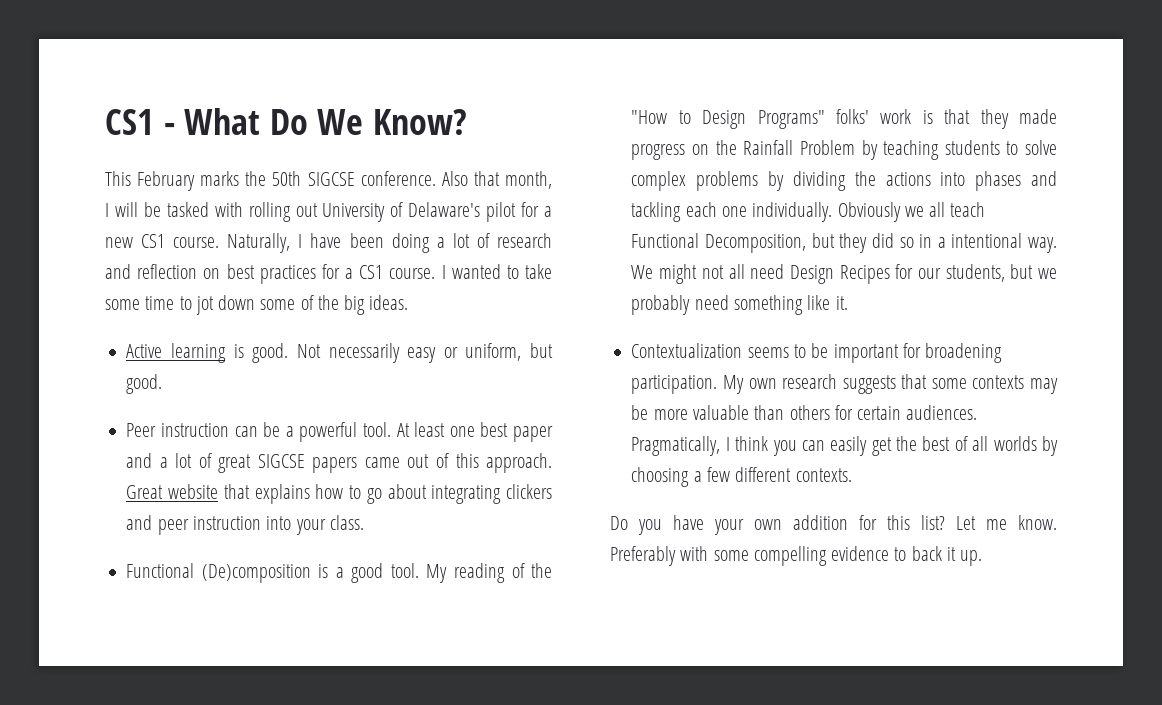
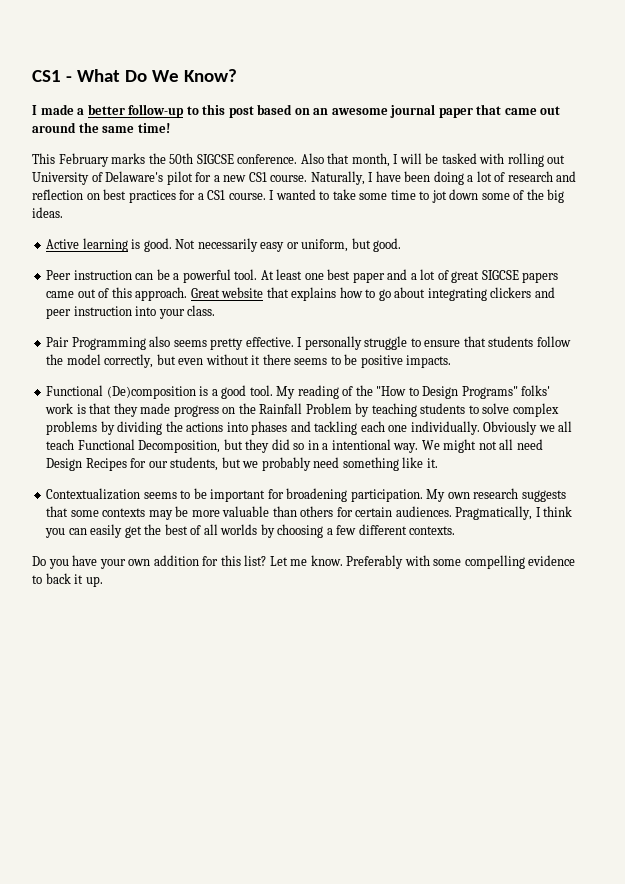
+ I made a better follow-up to this post based on an awesome journal paper that came out around the same time!
+ Pair Programming also seems pretty effective. I personally struggle to ensure that students follow the model correctly, but even without it there seems to be positive impacts.

